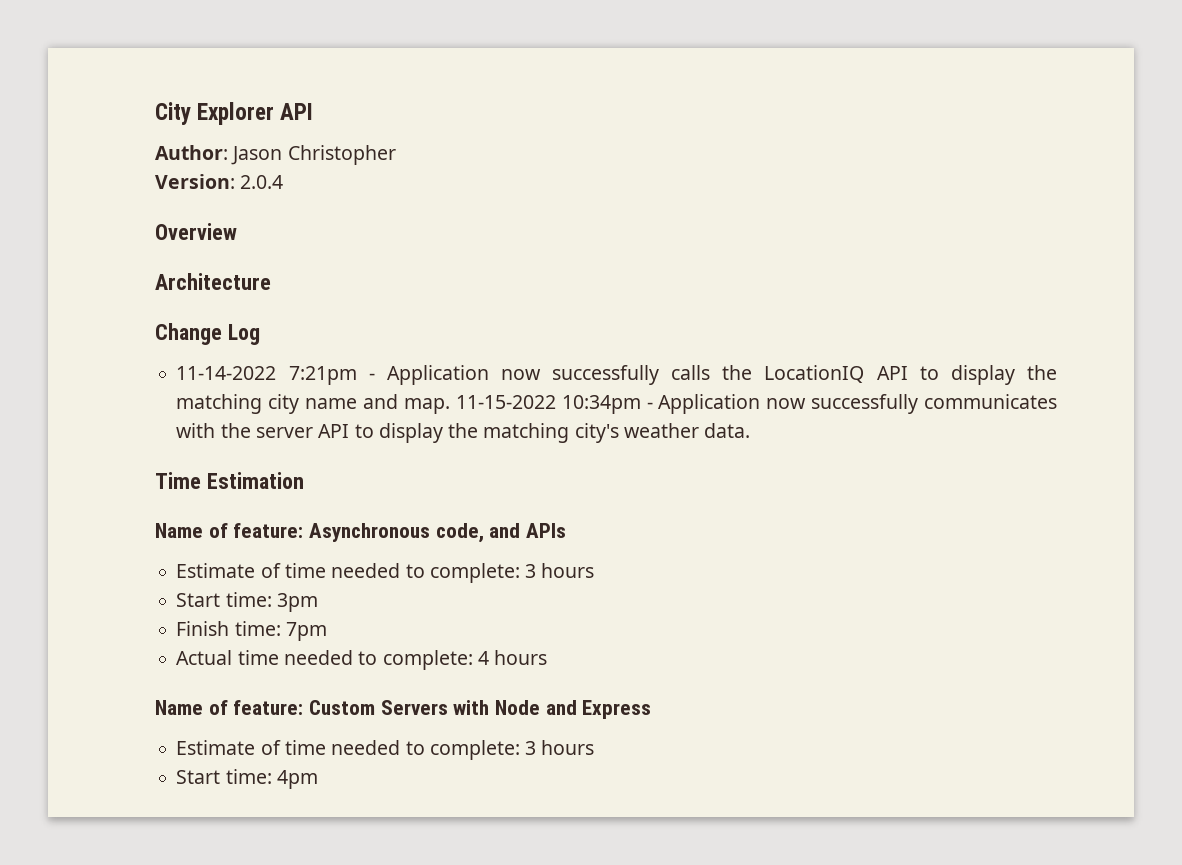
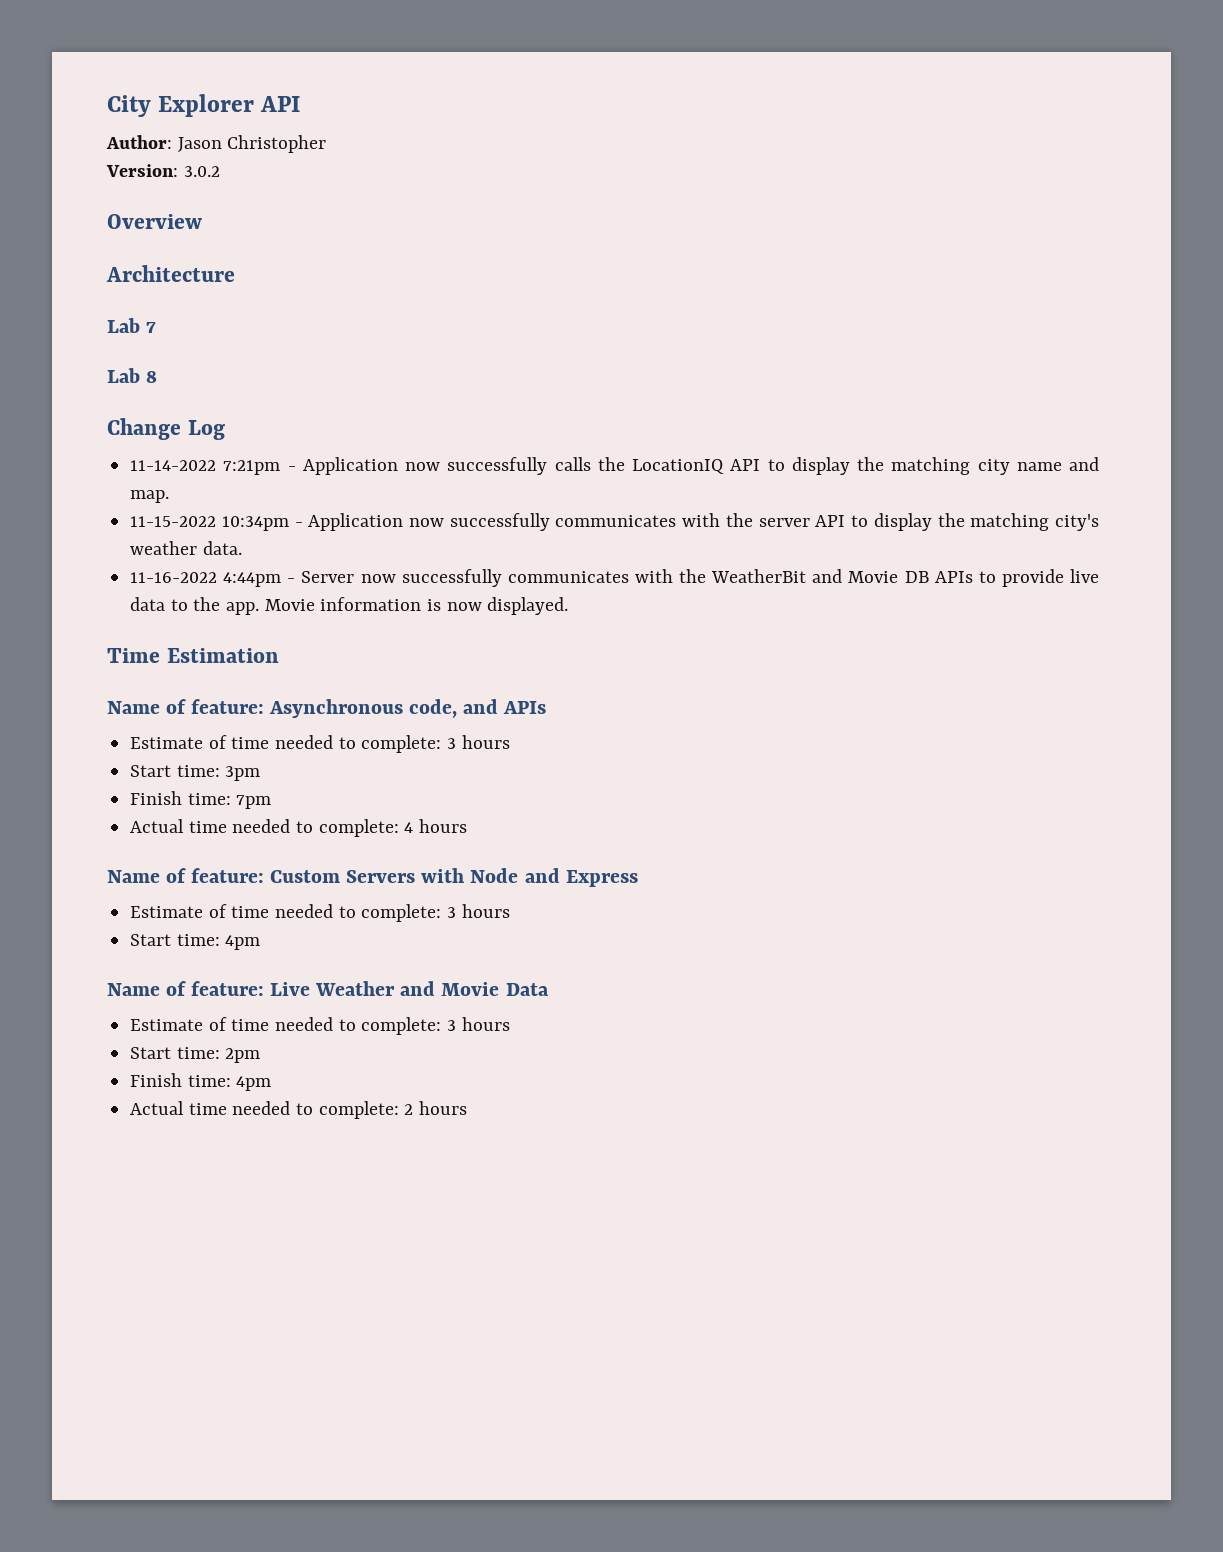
- Version: 2.0.4
+ Version: 3.0.2
+ Lab 7
+ Lab 8
- 11-14-2022 7:21pm - Application now successfully calls the LocationIQ API to display the matching city name and map. 11-15-2022 10:34pm - Application now successfully communicates with the server API to display the matching city's weather data.
+ 11-14-2022 7:21pm - Application now successfully calls the LocationIQ API to display the matching city name and map.
+ 11-15-2022 10:34pm - Application now successfully communicates with the server API to display the matching city's weather data.
+ 11-16-2022 4:44pm - Server now successfully communicates with the WeatherBit and Movie DB APIs to provide live data to the app. Movie information is now displayed.
+ Name of feature: Live Weather and Movie Data
+ Estimate of time needed to complete: 3 hours
+ Start time: 2pm
+ Finish time: 4pm
+ Actual time needed to complete: 2 hours

